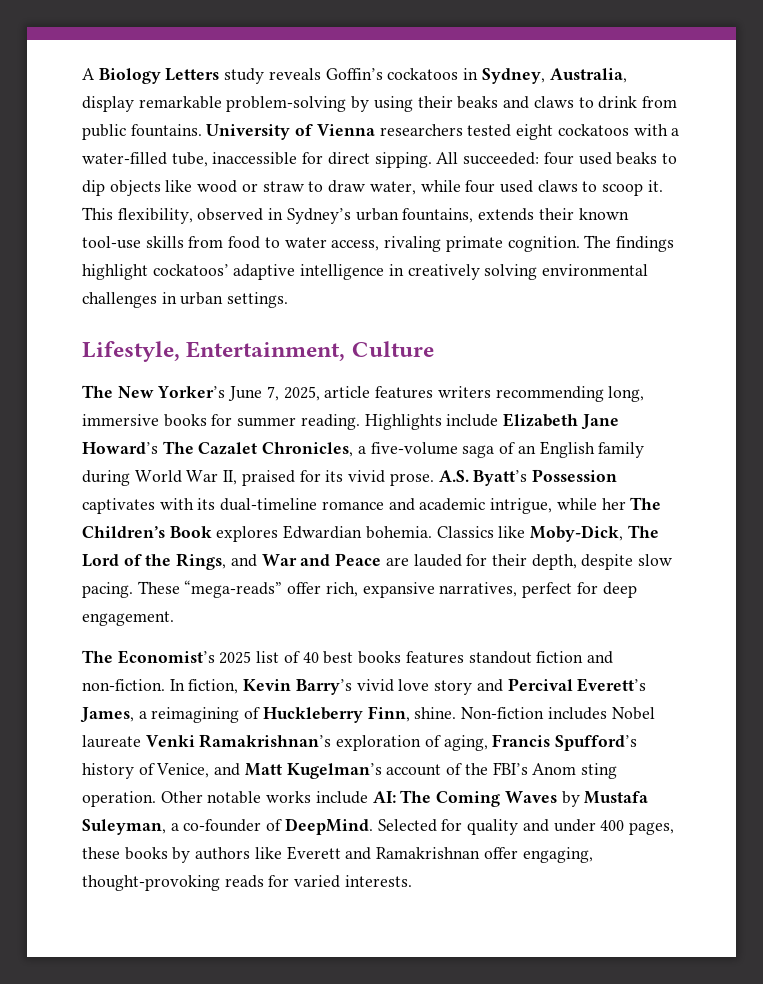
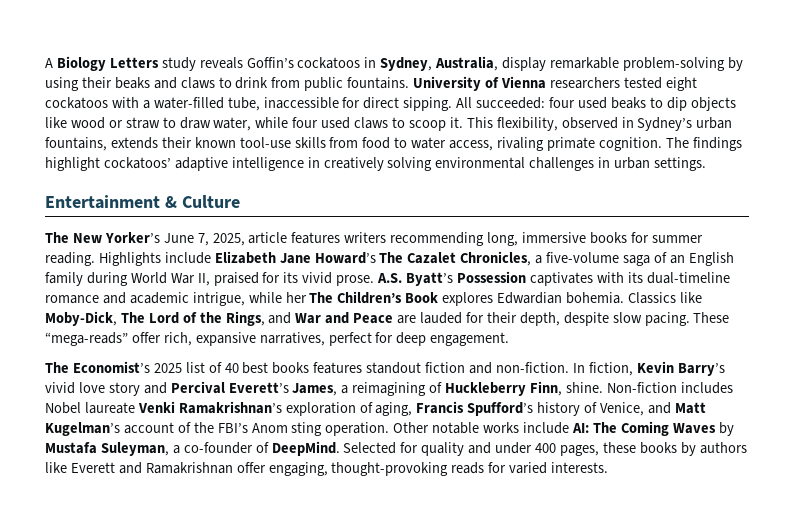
- Lifestyle, Entertainment, Culture
+ Entertainment & Culture

